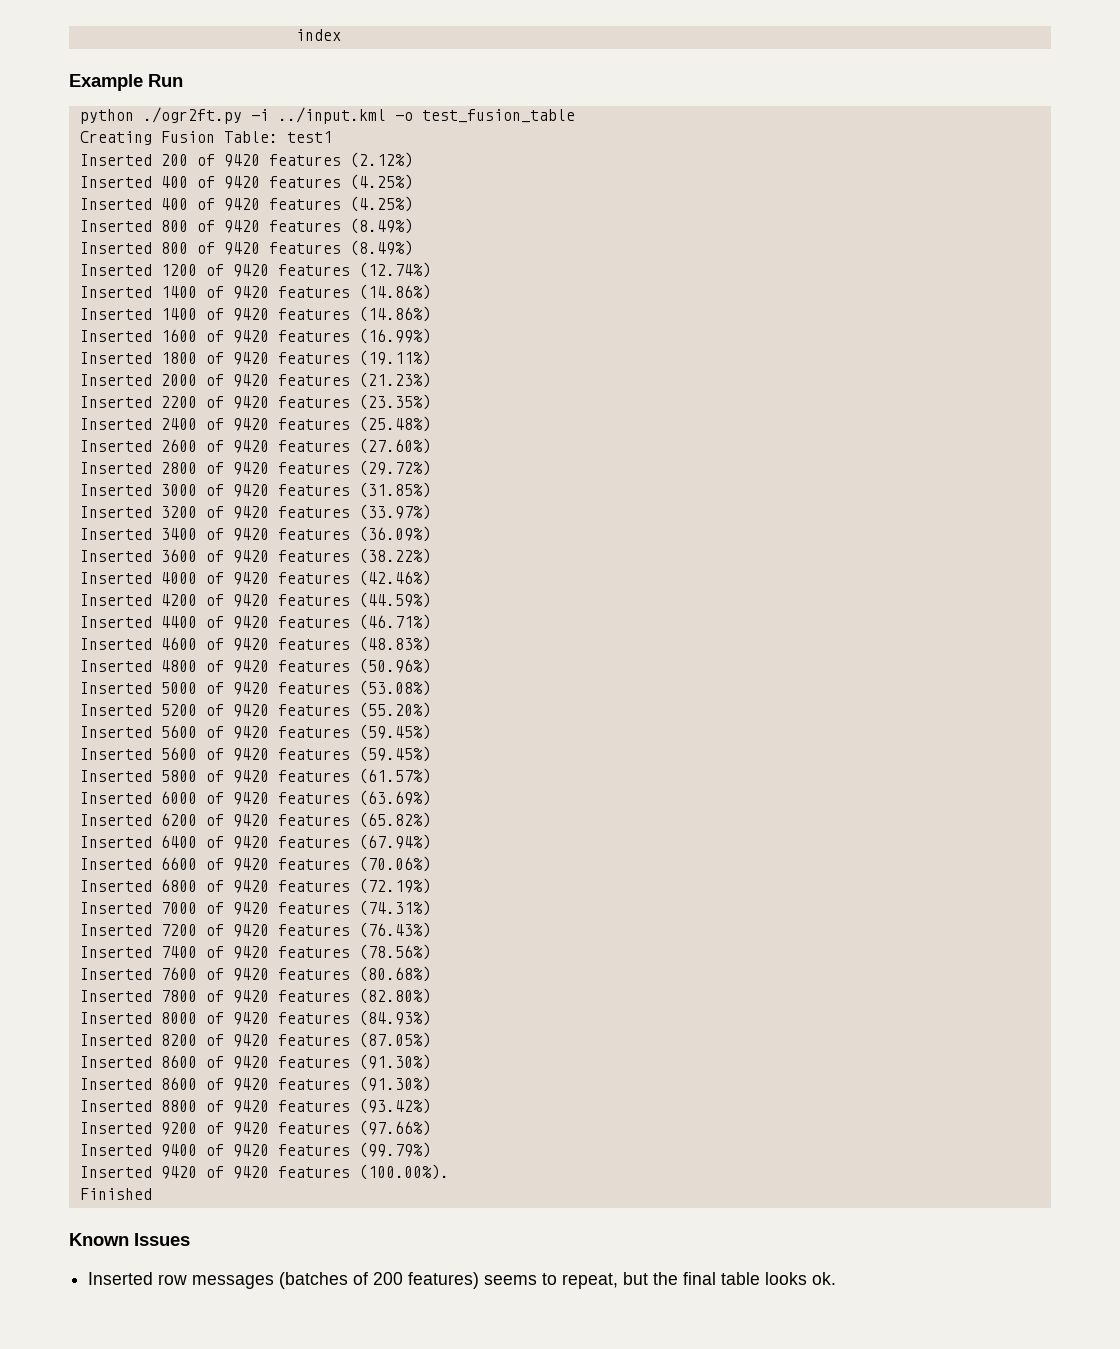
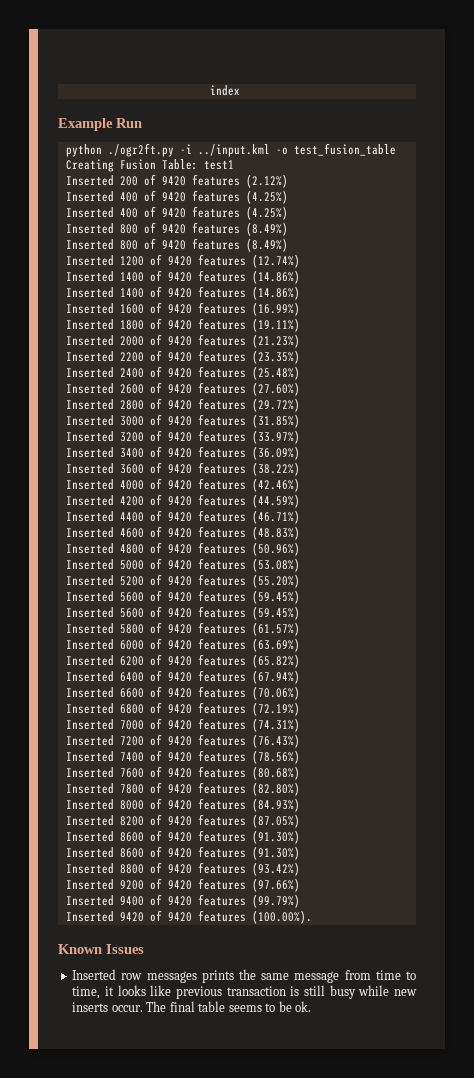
- Finished
- Inserted row messages (batches of 200 features) seems to repeat, but the final table looks ok.
+ Inserted row messages prints the same message from time to time, it looks like previous transaction is still busy while new inserts occur. The final table seems to be ok.

